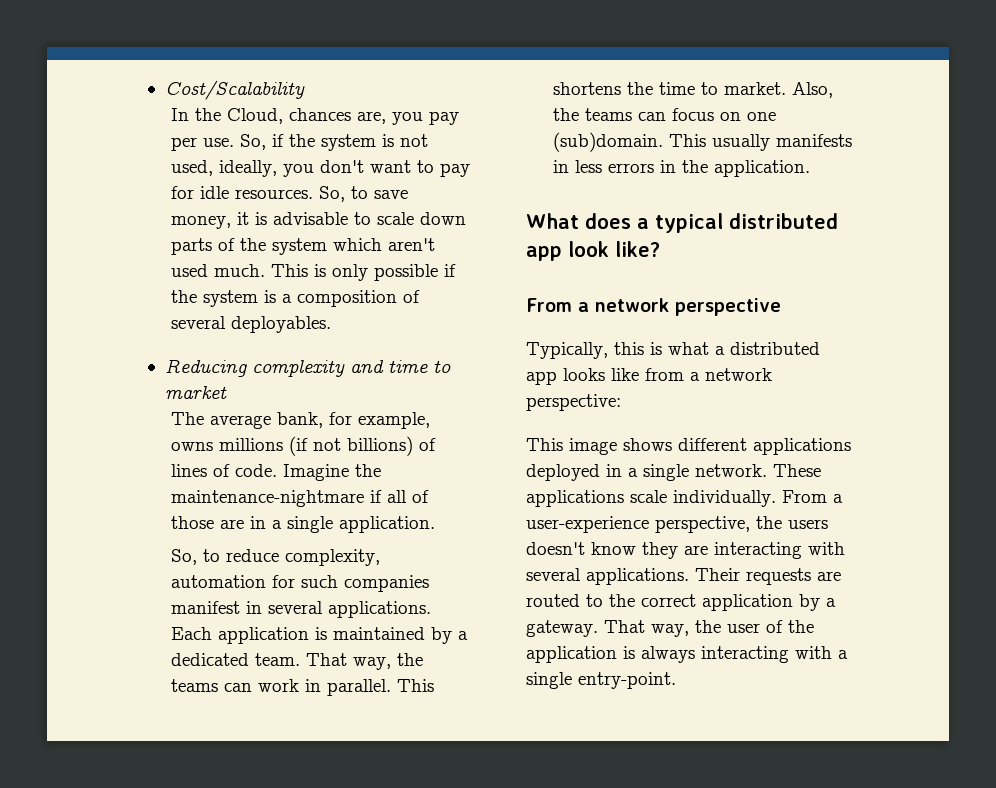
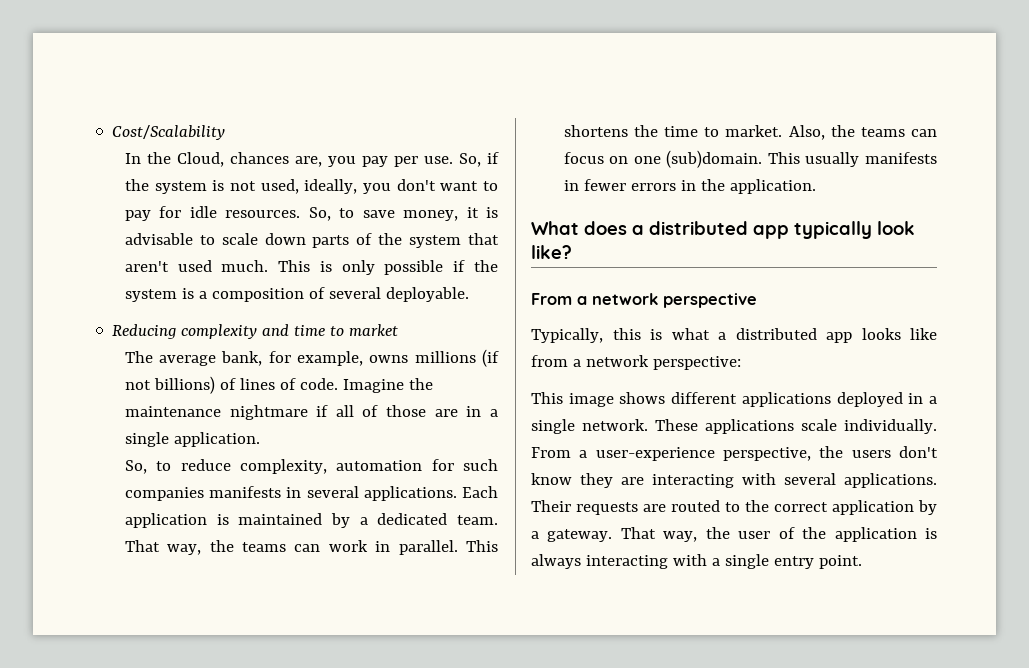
- So, to save money, it is advisable to scale down parts of the system which aren't used much.
+ So, to save money, it is advisable to scale down parts of the system that aren't used much.
- This is only possible if the system is a composition of several deployables.
+ This is only possible if the system is a composition of several deployable.
- Imagine the maintenance-nightmare if all of those are in a single application.
+ Imagine the maintenance nightmare if all of those are in a single application.
- So, to reduce complexity, automation for such companies manifest in several applications.
+ So, to reduce complexity, automation for such companies manifests in several applications.
- This usually manifests in less errors in the application.
+ This usually manifests in fewer errors in the application.
- What does a typical distributed app look like?
+ What does a distributed app typically look like?
- From a user-experience perspective, the users doesn't know they are interacting with several applications.
+ From a user-experience perspective, the users don't know they are interacting with several applications.
- That way, the user of the application is always interacting with a single entry-point.
+ That way, the user of the application is always interacting with a single entry point.

